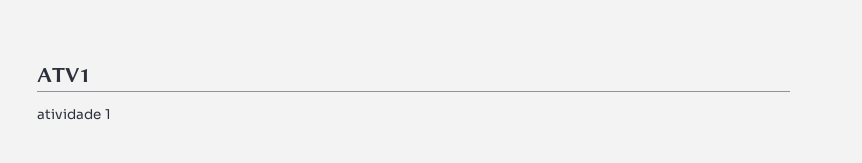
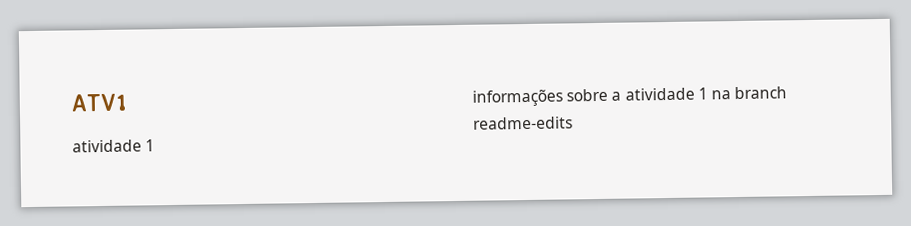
+ informações sobre a atividade 1 na branch readme-edits

